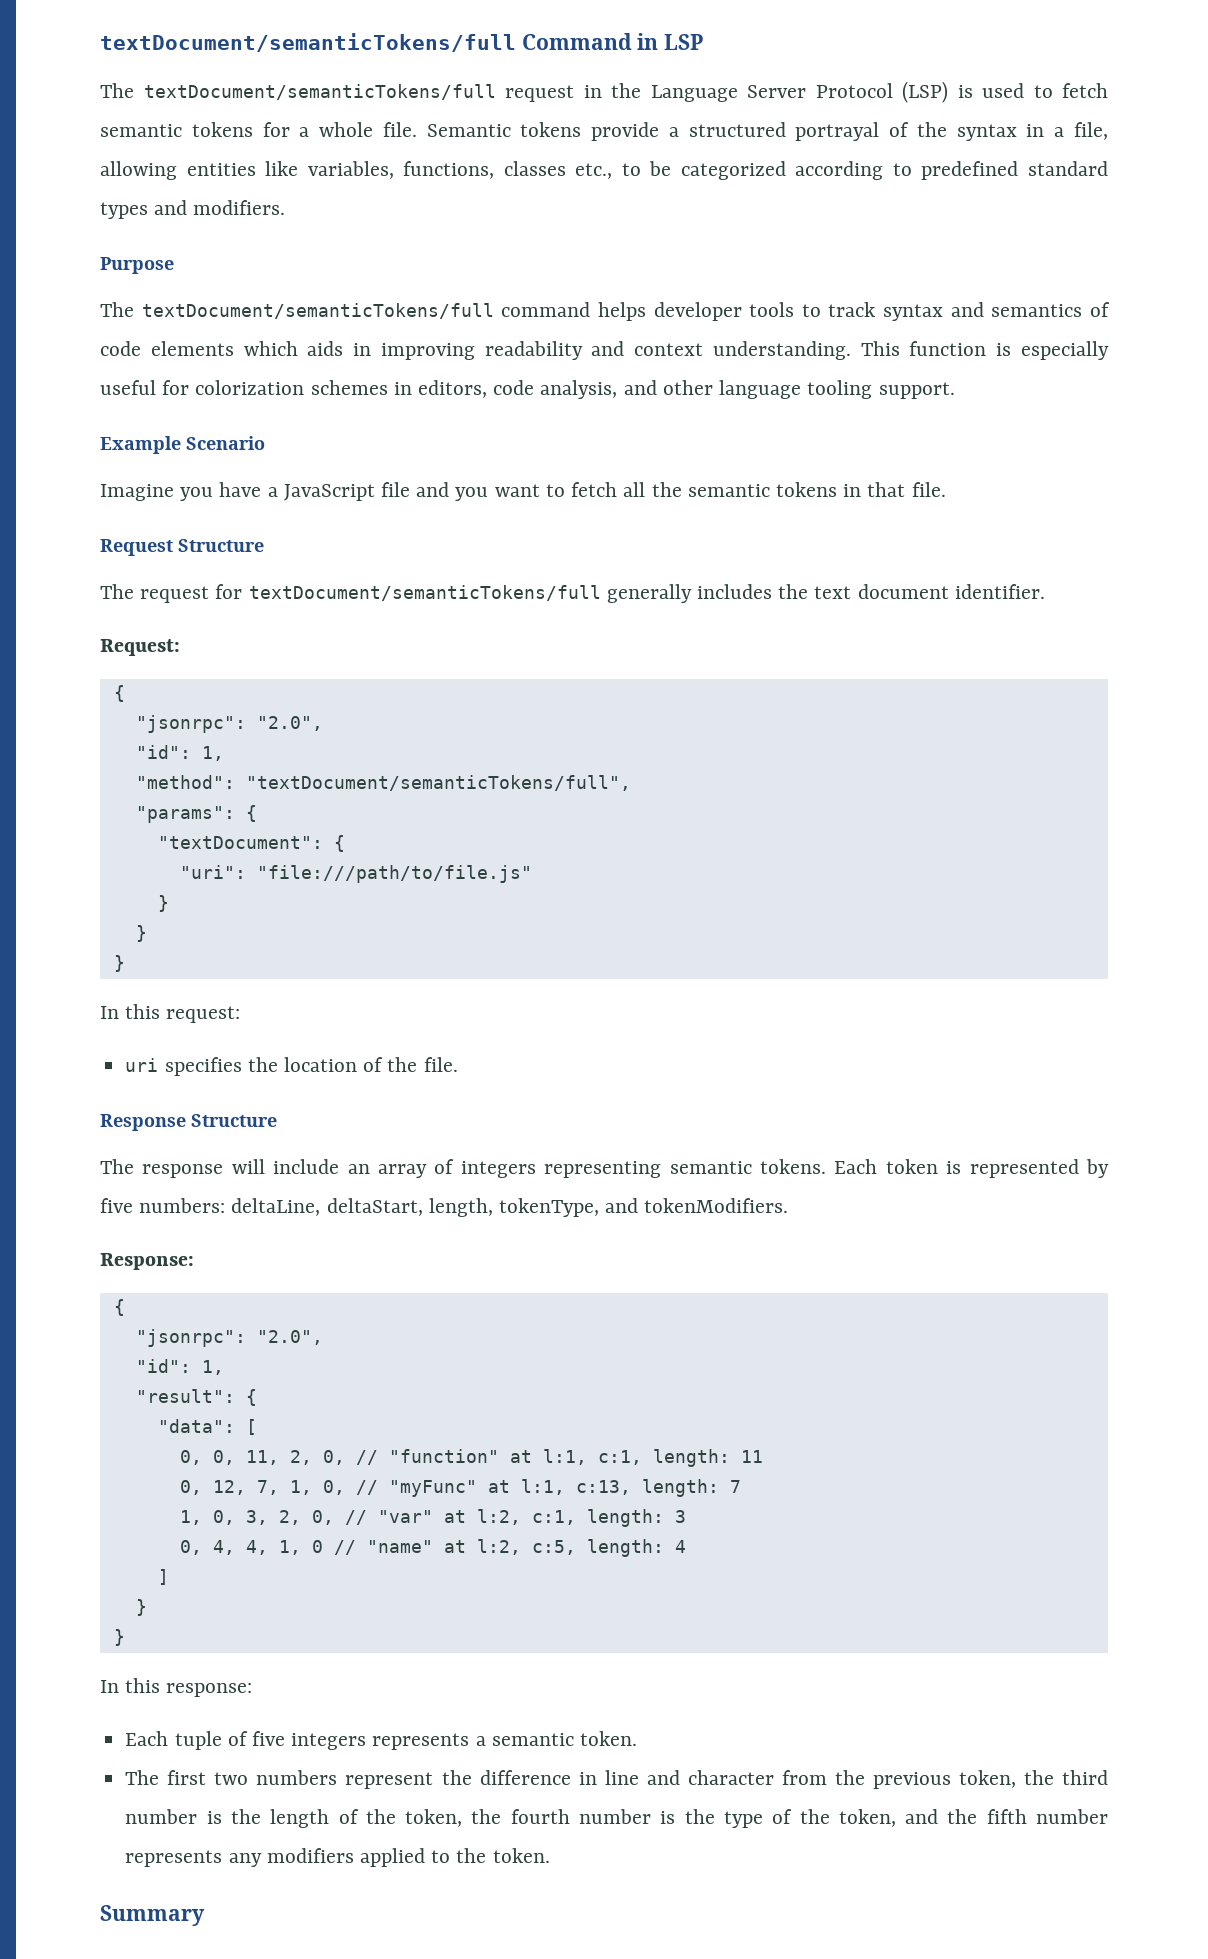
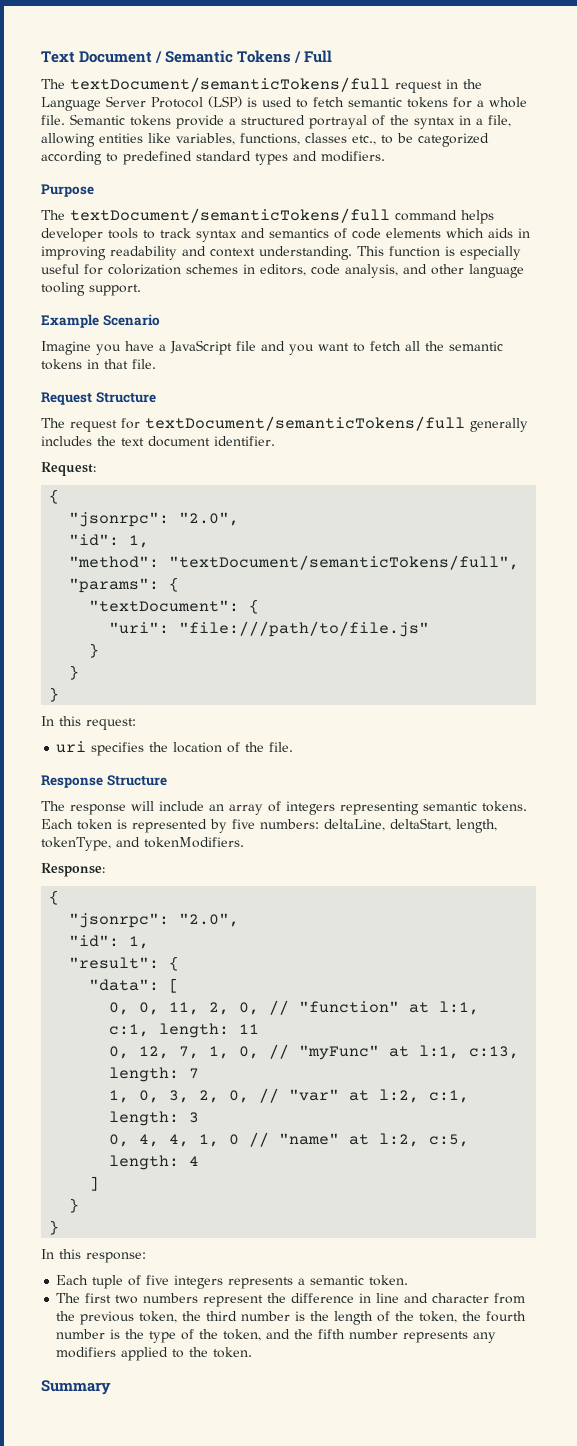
- textDocument/semanticTokens/full Command in LSP
+ Text Document / Semantic Tokens / Full

